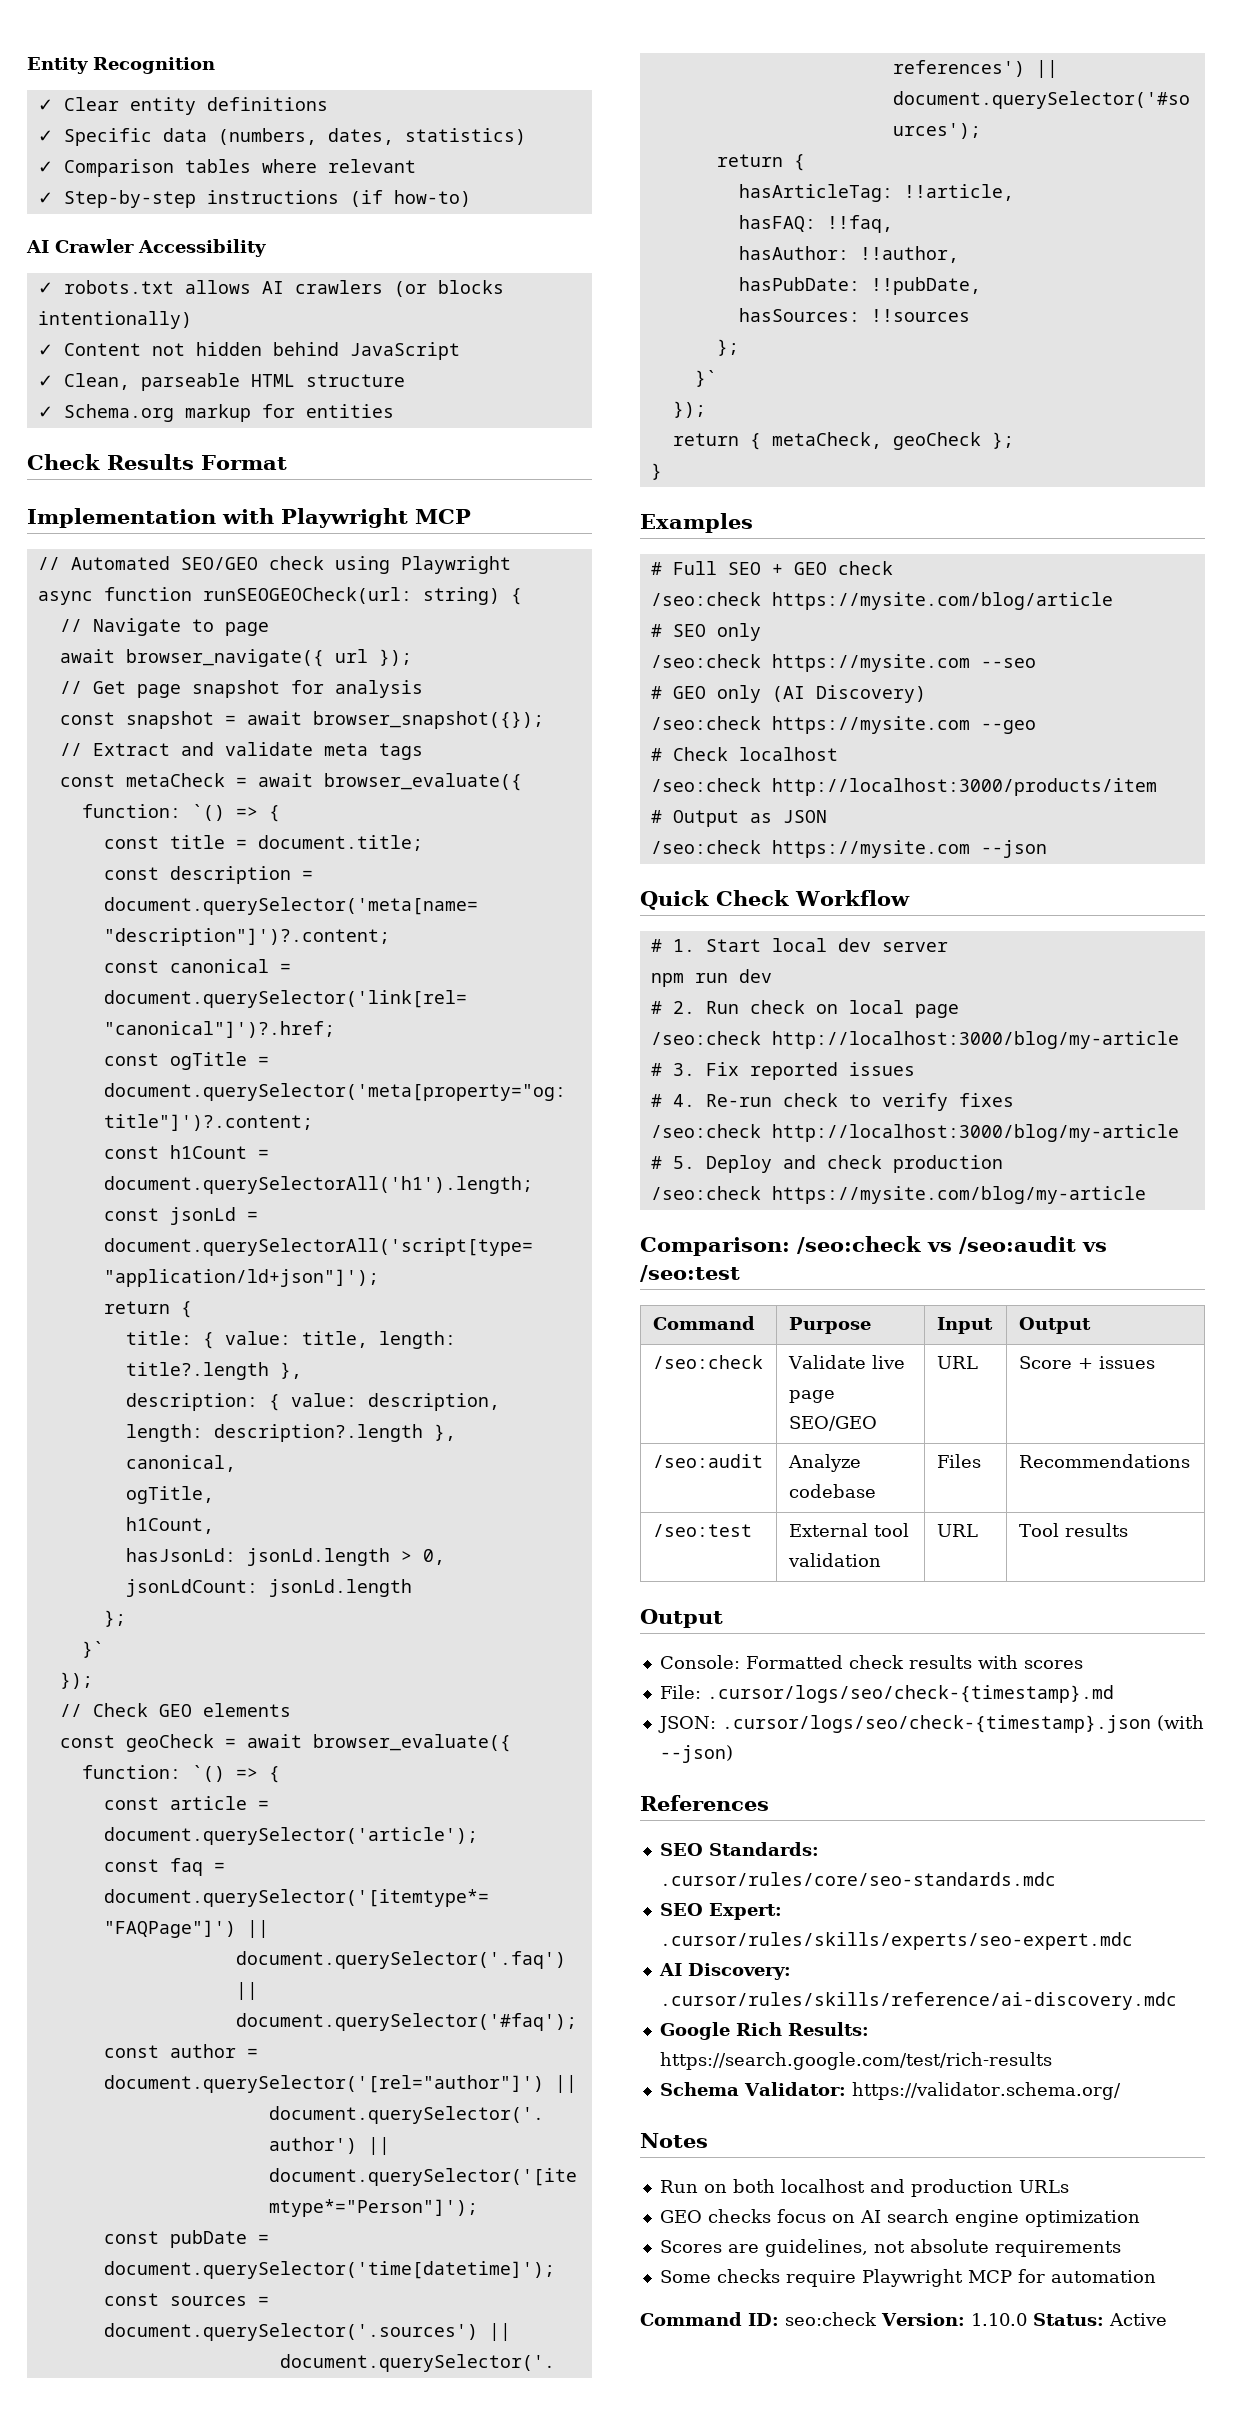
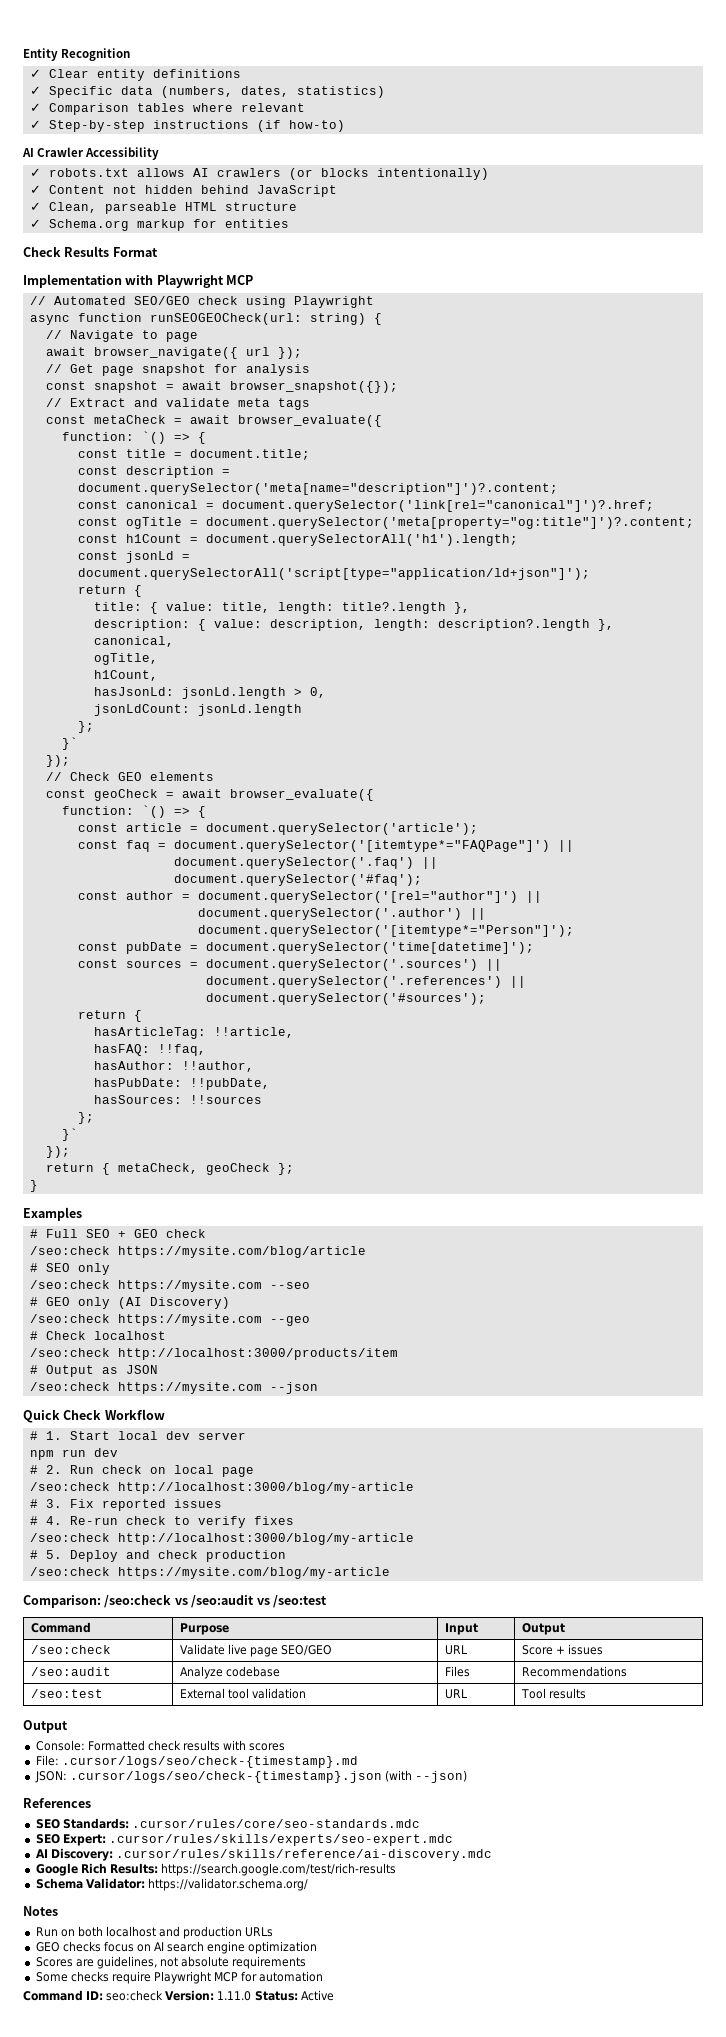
- Command ID: seo:check Version: 1.10.0 Status: Active
+ Command ID: seo:check Version: 1.11.0 Status: Active

